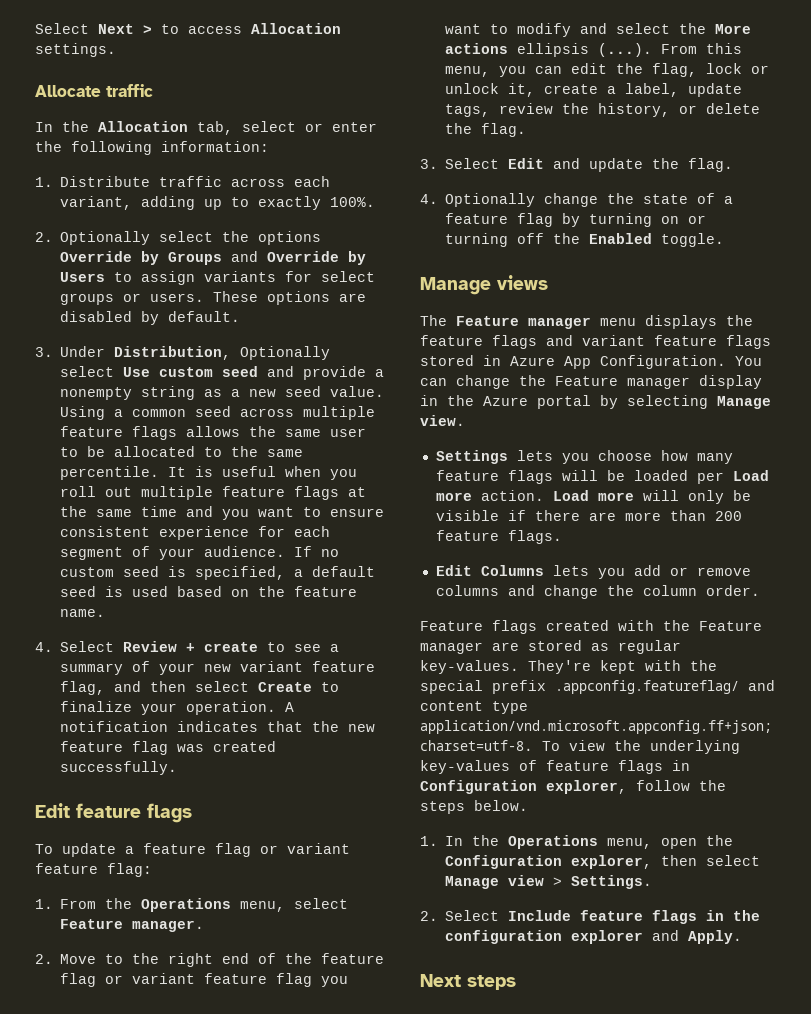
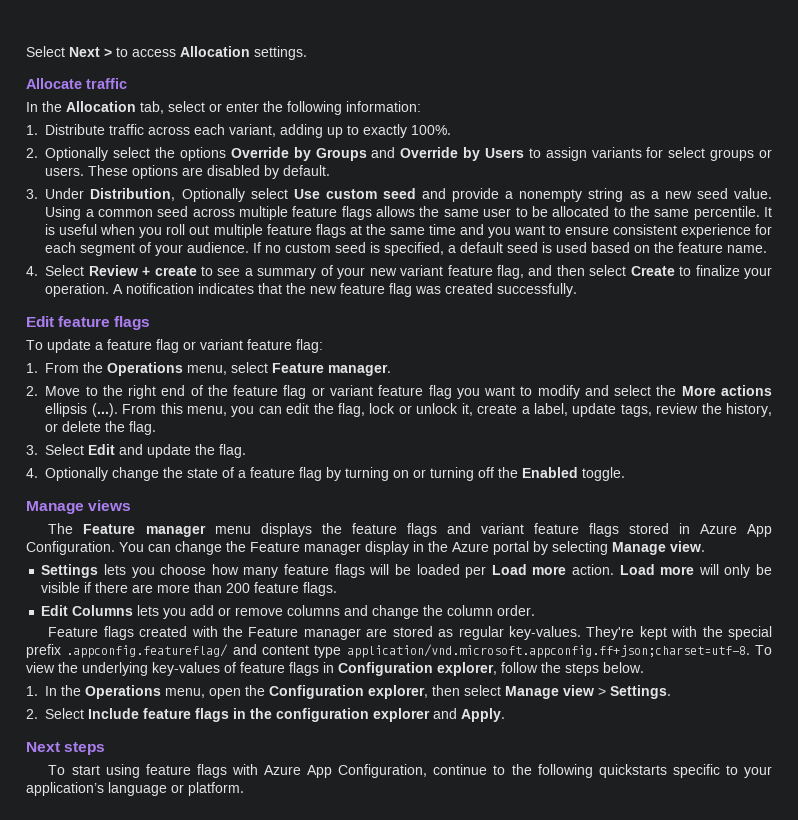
+ To start using feature flags with Azure App Configuration, continue to the following quickstarts specific to your application’s language or platform.

